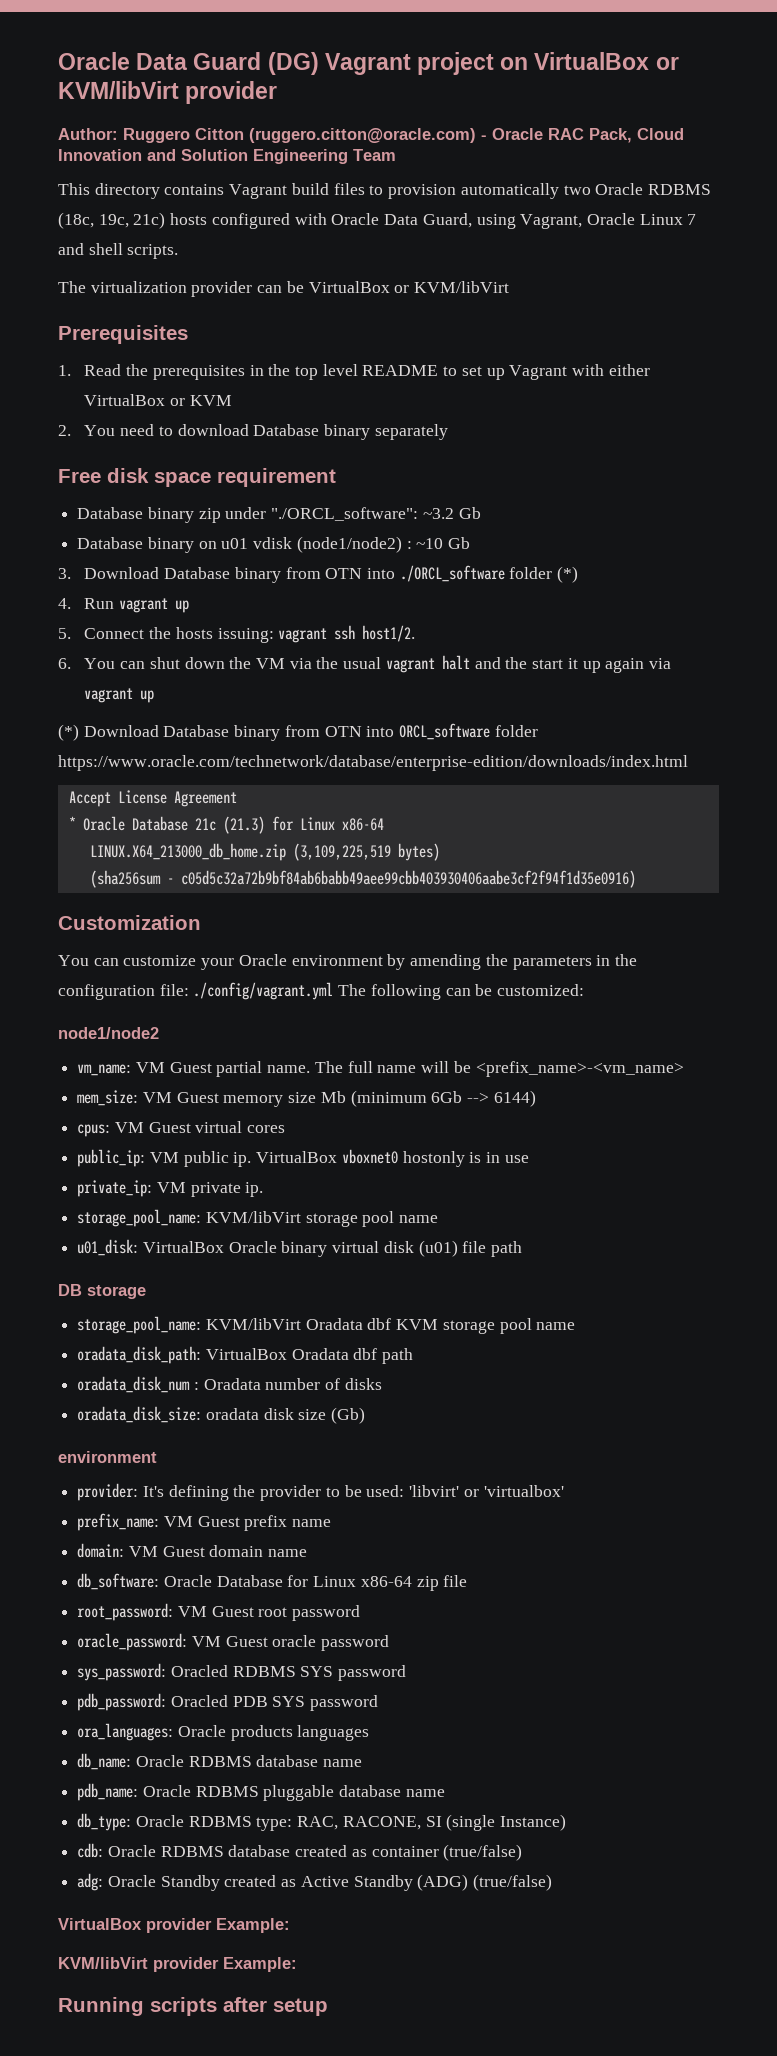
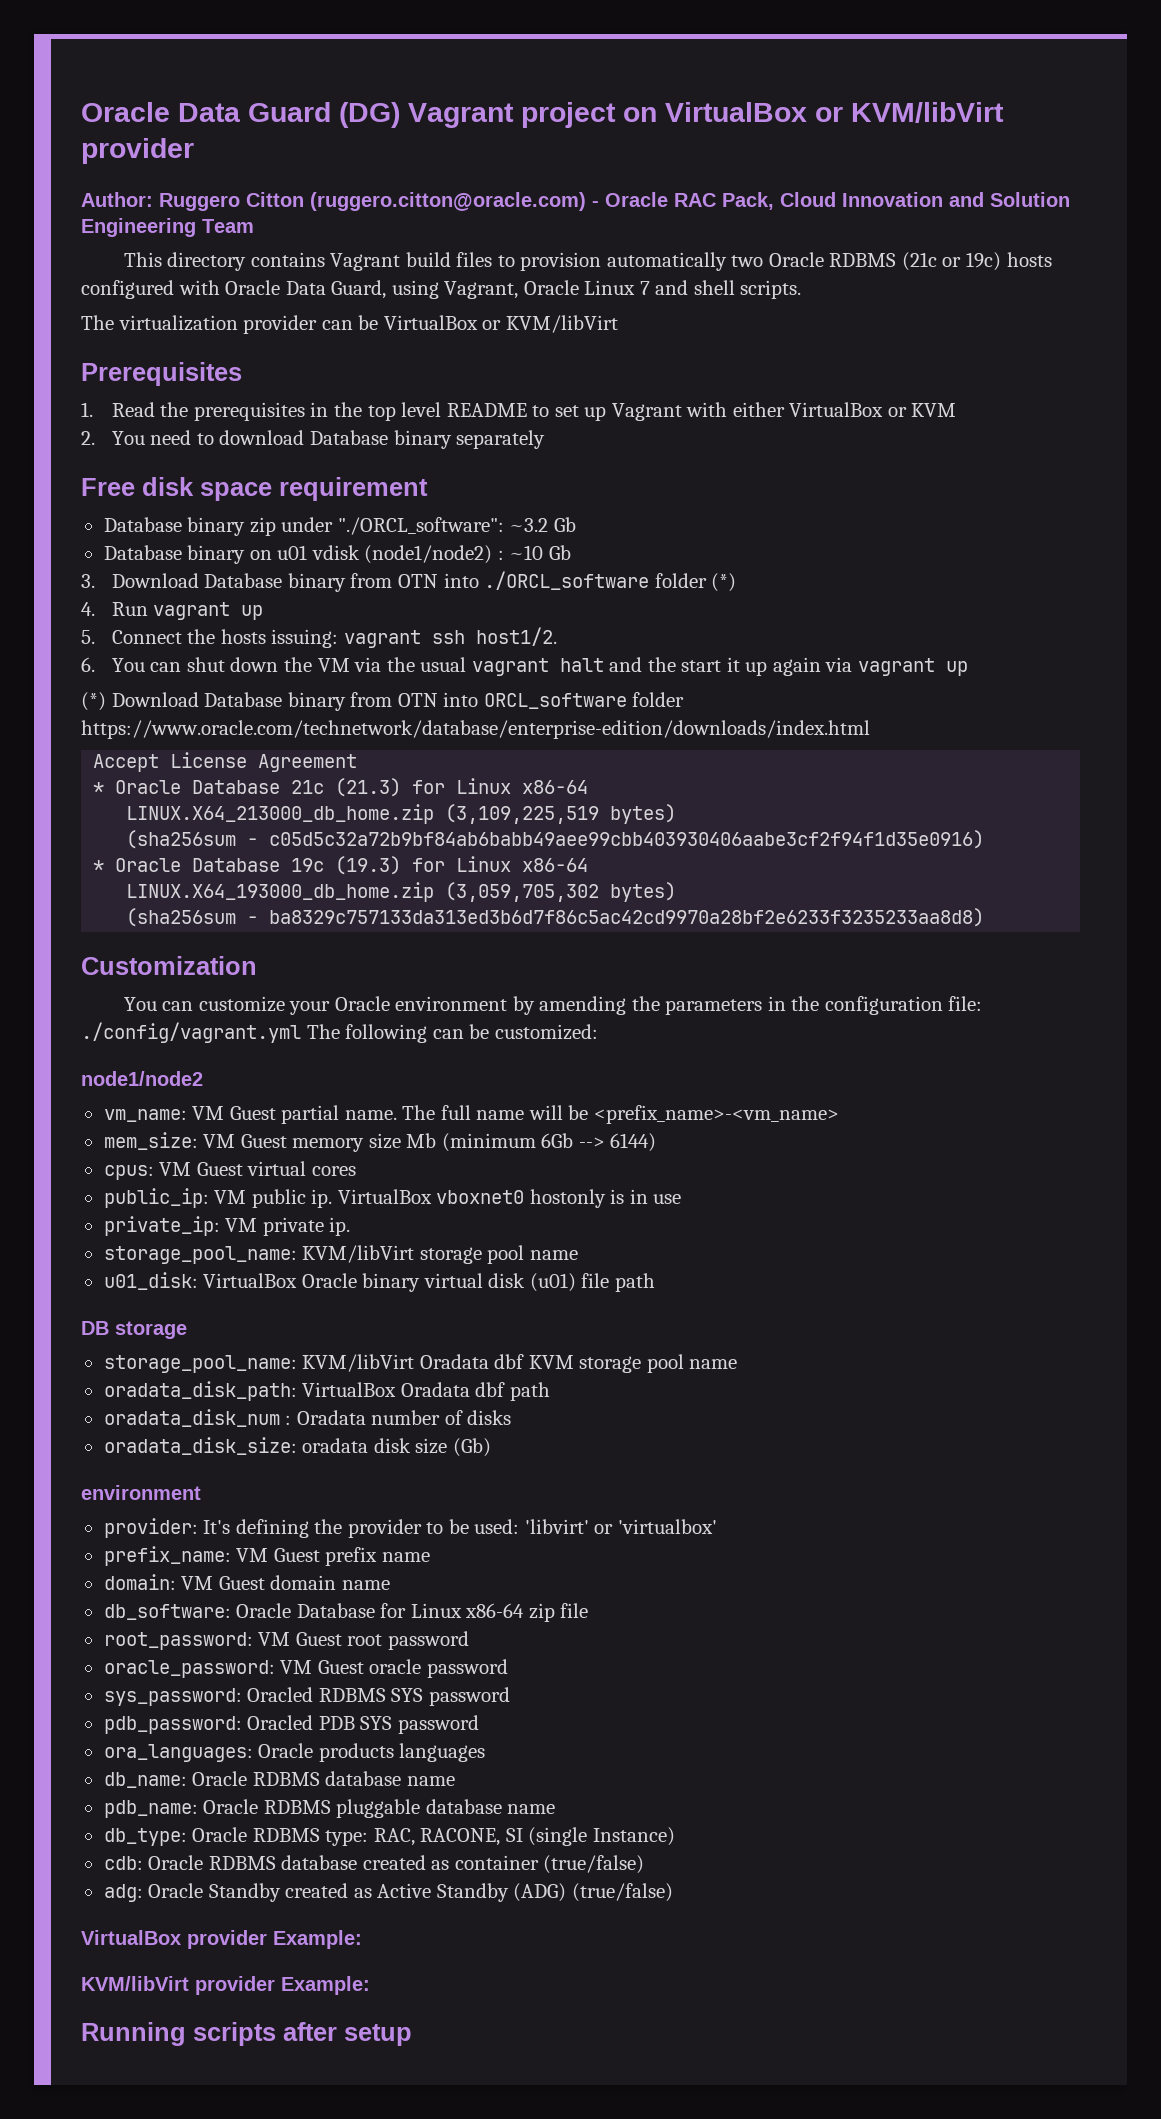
- This directory contains Vagrant build files to provision automatically two Oracle RDBMS (18c, 19c, 21c) hosts configured with Oracle Data Guard, using Vagrant, Oracle Linux 7 and shell scripts.
+ This directory contains Vagrant build files to provision automatically two Oracle RDBMS (21c or 19c) hosts configured with Oracle Data Guard, using Vagrant, Oracle Linux 7 and shell scripts.
+ * Oracle Database 19c (19.3) for Linux x86-64
+ LINUX.X64_193000_db_home.zip (3,059,705,302 bytes)
+ (sha256sum - ba8329c757133da313ed3b6d7f86c5ac42cd9970a28bf2e6233f3235233aa8d8)

